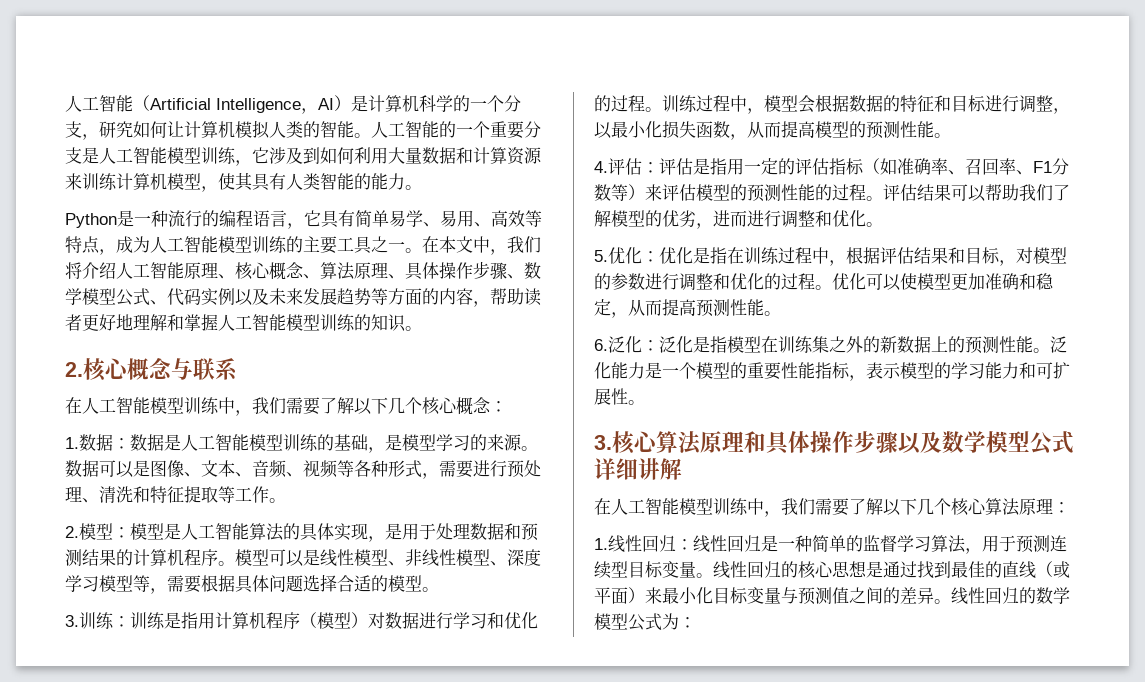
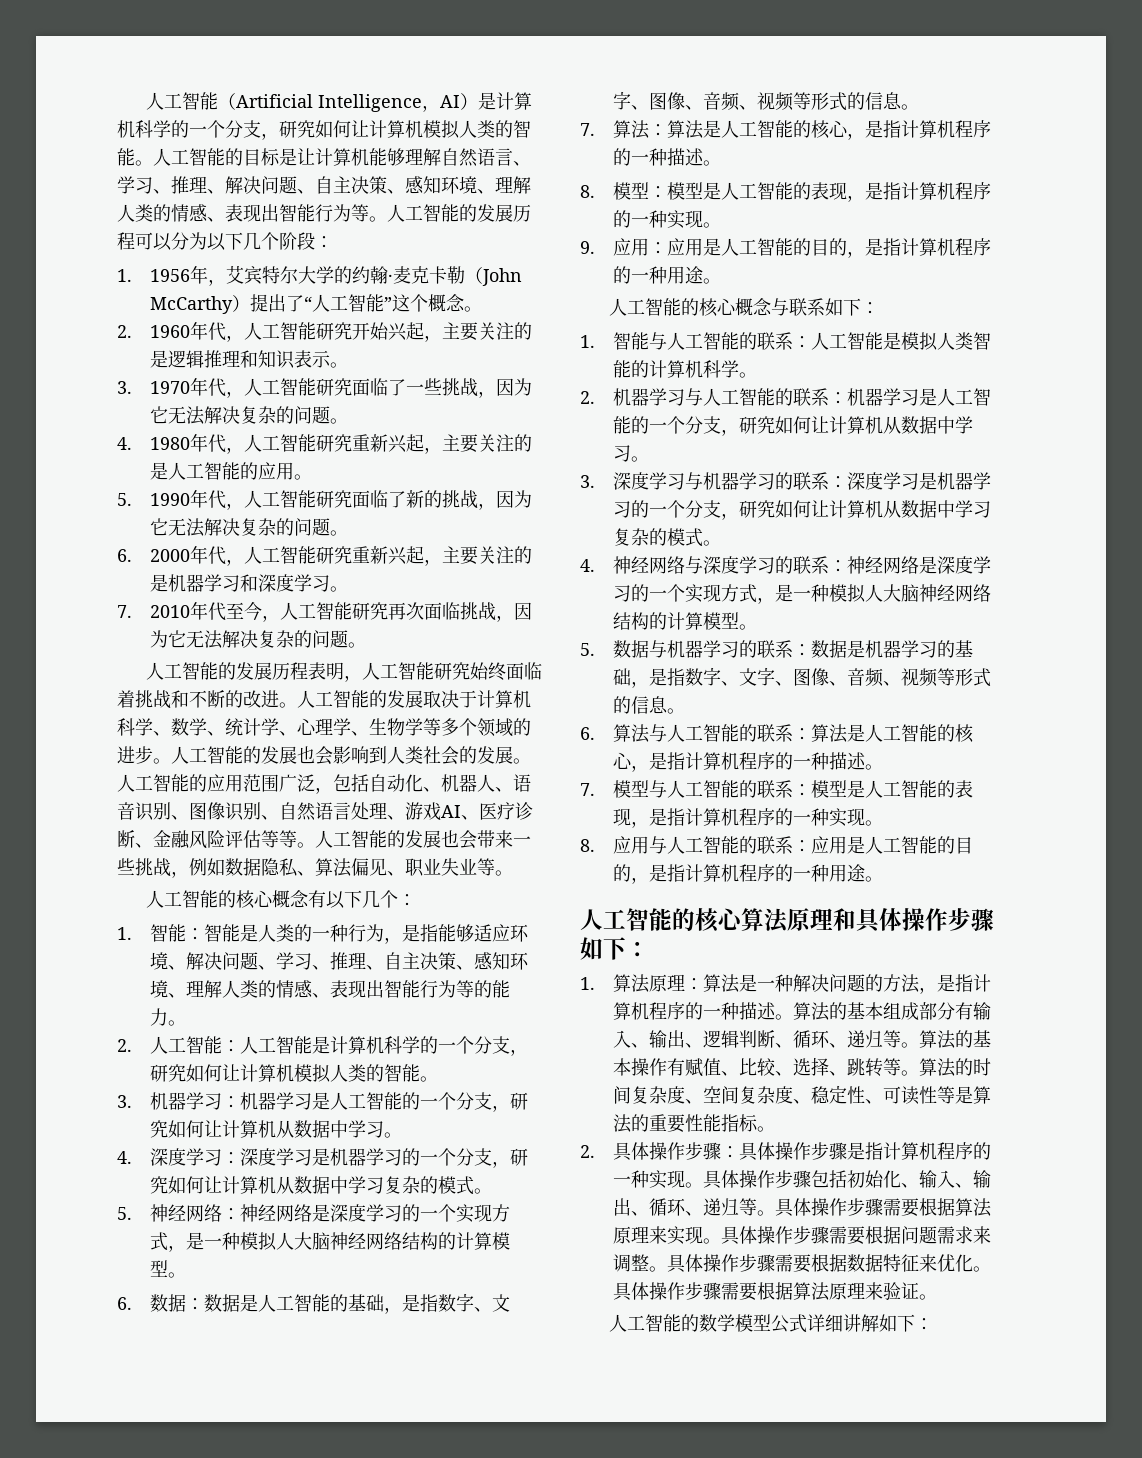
- 人工智能的一个重要分支是人工智能模型训练，它涉及到如何利用大量数据和计算资源来训练计算机模型，使其具有人类智能的能力。
- Python是一种流行的编程语言，它具有简单易学、易用、高效等特点，成为人工智能模型训练的主要工具之一。在本文中，我们将介绍人工智能原理、核心概念、算法原理、具体操作步骤、数学模型公式、代码实例以及未来发展趋势等方面的内容，帮助读者更好地理解和掌握人工智能模型训练的知识。
- 2.核心概念与联系
- 在人工智能模型训练中，我们需要了解以下几个核心概念：
- 1.数据：数据是人工智能模型训练的基础，是模型学习的来源。数据可以是图像、文本、音频、视频等各种形式，需要进行预处理、清洗和特征提取等工作。
- 2.模型：模型是人工智能算法的具体实现，是用于处理数据和预测结果的计算机程序。模型可以是线性模型、非线性模型、深度学习模型等，需要根据具体问题选择合适的模型。
- 3.训练：训练是指用计算机程序（模型）对数据进行学习和优化的过程。训练过程中，模型会根据数据的特征和目标进行调整，以最小化损失函数，从而提高模型的预测性能。
- 4.评估：评估是指用一定的评估指标（如准确率、召回率、F1分数等）来评估模型的预测性能的过程。评估结果可以帮助我们了解模型的优劣，进而进行调整和优化。
- 5.优化：优化是指在训练过程中，根据评估结果和目标，对模型的参数进行调整和优化的过程。优化可以使模型更加准确和稳定，从而提高预测性能。
- 6.泛化：泛化是指模型在训练集之外的新数据上的预测性能。泛化能力是一个模型的重要性能指标，表示模型的学习能力和可扩展性。
- 3.核心算法原理和具体操作步骤以及数学模型公式详细讲解
- 在人工智能模型训练中，我们需要了解以下几个核心算法原理：
- 1.线性回归：线性回归是一种简单的监督学习算法，用于预测连续型目标变量。线性回归的核心思想是通过找到最佳的直线（或平面）来最小化目标变量与预测值之间的差异。线性回归的数学模型公式为：
+ 人工智能的目标是让计算机能够理解自然语言、学习、推理、解决问题、自主决策、感知环境、理解人类的情感、表现出智能行为等。人工智能的发展历程可以分为以下几个阶段：
+ 1. 1956年，艾宾特尔大学的约翰·麦克卡勒（John McCarthy）提出了“人工智能”这个概念。
+ 2. 1960年代，人工智能研究开始兴起，主要关注的是逻辑推理和知识表示。
+ 3. 1970年代，人工智能研究面临了一些挑战，因为它无法解决复杂的问题。
+ 4. 1980年代，人工智能研究重新兴起，主要关注的是人工智能的应用。
+ 5. 1990年代，人工智能研究面临了新的挑战，因为它无法解决复杂的问题。
+ 6. 2000年代，人工智能研究重新兴起，主要关注的是机器学习和深度学习。
+ 7. 2010年代至今，人工智能研究再次面临挑战，因为它无法解决复杂的问题。
+ 人工智能的发展历程表明，人工智能研究始终面临着挑战和不断的改进。人工智能的发展取决于计算机科学、数学、统计学、心理学、生物学等多个领域的进步。人工智能的发展也会影响到人类社会的发展。人工智能的应用范围广泛，包括自动化、机器人、语音识别、图像识别、自然语言处理、游戏AI、医疗诊断、金融风险评估等等。人工智能的发展也会带来一些挑战，例如数据隐私、算法偏见、职业失业等。
+ 人工智能的核心概念有以下几个：
+ 1.智能：智能是人类的一种行为，是指能够适应环境、解决问题、学习、推理、自主决策、感知环境、理解人类的情感、表现出智能行为等的能力。
+ 2.人工智能：人工智能是计算机科学的一个分支，研究如何让计算机模拟人类的智能。
+ 3.机器学习：机器学习是人工智能的一个分支，研究如何让计算机从数据中学习。
+ 4.深度学习：深度学习是机器学习的一个分支，研究如何让计算机从数据中学习复杂的模式。
+ 5.神经网络：神经网络是深度学习的一个实现方式，是一种模拟人大脑神经网络结构的计算模型。
+ 6.数据：数据是人工智能的基础，是指数字、文字、图像、音频、视频等形式的信息。
+ 7.算法：算法是人工智能的核心，是指计算机程序的一种描述。
+ 8.模型：模型是人工智能的表现，是指计算机程序的一种实现。
+ 9.应用：应用是人工智能的目的，是指计算机程序的一种用途。
+ 人工智能的核心概念与联系如下：
+ 1.智能与人工智能的联系：人工智能是模拟人类智能的计算机科学。
+ 2.机器学习与人工智能的联系：机器学习是人工智能的一个分支，研究如何让计算机从数据中学习。
+ 3.深度学习与机器学习的联系：深度学习是机器学习的一个分支，研究如何让计算机从数据中学习复杂的模式。
+ 4.神经网络与深度学习的联系：神经网络是深度学习的一个实现方式，是一种模拟人大脑神经网络结构的计算模型。
+ 5.数据与机器学习的联系：数据是机器学习的基础，是指数字、文字、图像、音频、视频等形式的信息。
+ 6.算法与人工智能的联系：算法是人工智能的核心，是指计算机程序的一种描述。
+ 7.模型与人工智能的联系：模型是人工智能的表现，是指计算机程序的一种实现。
+ 8.应用与人工智能的联系：应用是人工智能的目的，是指计算机程序的一种用途。
+ 人工智能的核心算法原理和具体操作步骤如下：
+ 1.算法原理：算法是一种解决问题的方法，是指计算机程序的一种描述。算法的基本组成部分有输入、输出、逻辑判断、循环、递归等。算法的基本操作有赋值、比较、选择、跳转等。算法的时间复杂度、空间复杂度、稳定性、可读性等是算法的重要性能指标。
+ 2.具体操作步骤：具体操作步骤是指计算机程序的一种实现。具体操作步骤包括初始化、输入、输出、循环、递归等。具体操作步骤需要根据算法原理来实现。具体操作步骤需要根据问题需求来调整。具体操作步骤需要根据数据特征来优化。具体操作步骤需要根据算法原理来验证。
+ 人工智能的数学模型公式详细讲解如下：

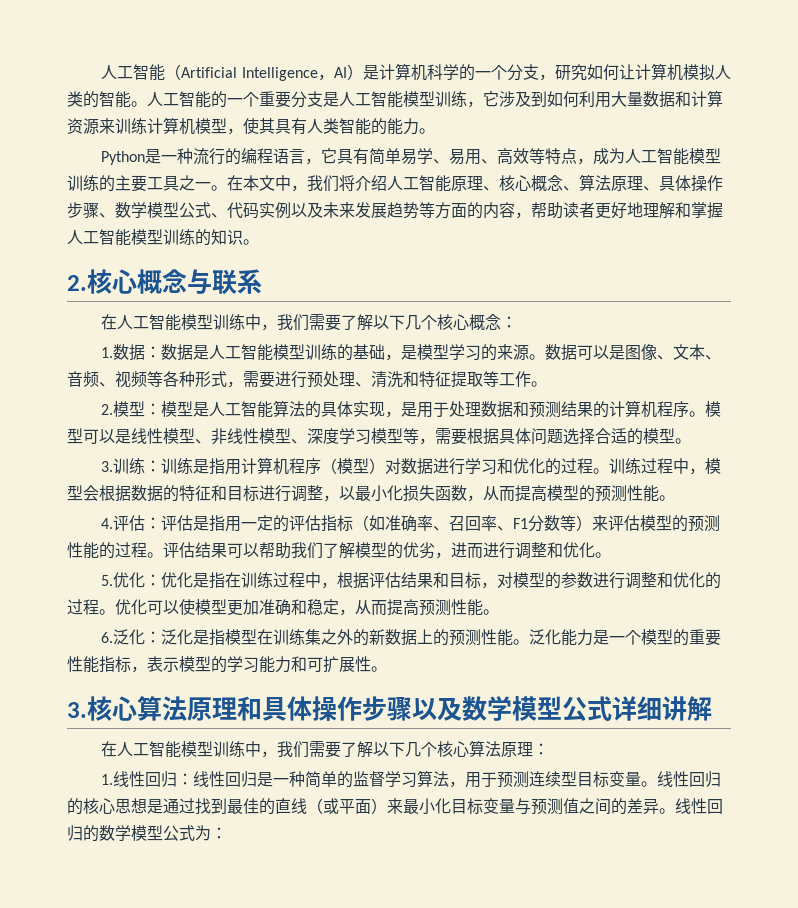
- 人工智能的目标是让计算机能够理解自然语言、学习、推理、解决问题、自主决策、感知环境、理解人类的情感、表现出智能行为等。人工智能的发展历程可以分为以下几个阶段：
- 1. 1956年，艾宾特尔大学的约翰·麦克卡勒（John McCarthy）提出了“人工智能”这个概念。
- 2. 1960年代，人工智能研究开始兴起，主要关注的是逻辑推理和知识表示。
- 3. 1970年代，人工智能研究面临了一些挑战，因为它无法解决复杂的问题。
- 4. 1980年代，人工智能研究重新兴起，主要关注的是人工智能的应用。
- 5. 1990年代，人工智能研究面临了新的挑战，因为它无法解决复杂的问题。
- 6. 2000年代，人工智能研究重新兴起，主要关注的是机器学习和深度学习。
- 7. 2010年代至今，人工智能研究再次面临挑战，因为它无法解决复杂的问题。
- 人工智能的发展历程表明，人工智能研究始终面临着挑战和不断的改进。人工智能的发展取决于计算机科学、数学、统计学、心理学、生物学等多个领域的进步。人工智能的发展也会影响到人类社会的发展。人工智能的应用范围广泛，包括自动化、机器人、语音识别、图像识别、自然语言处理、游戏AI、医疗诊断、金融风险评估等等。人工智能的发展也会带来一些挑战，例如数据隐私、算法偏见、职业失业等。
- 人工智能的核心概念有以下几个：
- 1.智能：智能是人类的一种行为，是指能够适应环境、解决问题、学习、推理、自主决策、感知环境、理解人类的情感、表现出智能行为等的能力。
- 2.人工智能：人工智能是计算机科学的一个分支，研究如何让计算机模拟人类的智能。
- 3.机器学习：机器学习是人工智能的一个分支，研究如何让计算机从数据中学习。
- 4.深度学习：深度学习是机器学习的一个分支，研究如何让计算机从数据中学习复杂的模式。
- 5.神经网络：神经网络是深度学习的一个实现方式，是一种模拟人大脑神经网络结构的计算模型。
- 6.数据：数据是人工智能的基础，是指数字、文字、图像、音频、视频等形式的信息。
- 7.算法：算法是人工智能的核心，是指计算机程序的一种描述。
- 8.模型：模型是人工智能的表现，是指计算机程序的一种实现。
- 9.应用：应用是人工智能的目的，是指计算机程序的一种用途。
- 人工智能的核心概念与联系如下：
- 1.智能与人工智能的联系：人工智能是模拟人类智能的计算机科学。
- 2.机器学习与人工智能的联系：机器学习是人工智能的一个分支，研究如何让计算机从数据中学习。
- 3.深度学习与机器学习的联系：深度学习是机器学习的一个分支，研究如何让计算机从数据中学习复杂的模式。
- 4.神经网络与深度学习的联系：神经网络是深度学习的一个实现方式，是一种模拟人大脑神经网络结构的计算模型。
- 5.数据与机器学习的联系：数据是机器学习的基础，是指数字、文字、图像、音频、视频等形式的信息。
- 6.算法与人工智能的联系：算法是人工智能的核心，是指计算机程序的一种描述。
- 7.模型与人工智能的联系：模型是人工智能的表现，是指计算机程序的一种实现。
- 8.应用与人工智能的联系：应用是人工智能的目的，是指计算机程序的一种用途。
- 人工智能的核心算法原理和具体操作步骤如下：
- 1.算法原理：算法是一种解决问题的方法，是指计算机程序的一种描述。算法的基本组成部分有输入、输出、逻辑判断、循环、递归等。算法的基本操作有赋值、比较、选择、跳转等。算法的时间复杂度、空间复杂度、稳定性、可读性等是算法的重要性能指标。
- 2.具体操作步骤：具体操作步骤是指计算机程序的一种实现。具体操作步骤包括初始化、输入、输出、循环、递归等。具体操作步骤需要根据算法原理来实现。具体操作步骤需要根据问题需求来调整。具体操作步骤需要根据数据特征来优化。具体操作步骤需要根据算法原理来验证。
- 人工智能的数学模型公式详细讲解如下：
+ 人工智能的一个重要分支是人工智能模型训练，它涉及到如何利用大量数据和计算资源来训练计算机模型，使其具有人类智能的能力。
+ Python是一种流行的编程语言，它具有简单易学、易用、高效等特点，成为人工智能模型训练的主要工具之一。在本文中，我们将介绍人工智能原理、核心概念、算法原理、具体操作步骤、数学模型公式、代码实例以及未来发展趋势等方面的内容，帮助读者更好地理解和掌握人工智能模型训练的知识。
+ 2.核心概念与联系
+ 在人工智能模型训练中，我们需要了解以下几个核心概念：
+ 1.数据：数据是人工智能模型训练的基础，是模型学习的来源。数据可以是图像、文本、音频、视频等各种形式，需要进行预处理、清洗和特征提取等工作。
+ 2.模型：模型是人工智能算法的具体实现，是用于处理数据和预测结果的计算机程序。模型可以是线性模型、非线性模型、深度学习模型等，需要根据具体问题选择合适的模型。
+ 3.训练：训练是指用计算机程序（模型）对数据进行学习和优化的过程。训练过程中，模型会根据数据的特征和目标进行调整，以最小化损失函数，从而提高模型的预测性能。
+ 4.评估：评估是指用一定的评估指标（如准确率、召回率、F1分数等）来评估模型的预测性能的过程。评估结果可以帮助我们了解模型的优劣，进而进行调整和优化。
+ 5.优化：优化是指在训练过程中，根据评估结果和目标，对模型的参数进行调整和优化的过程。优化可以使模型更加准确和稳定，从而提高预测性能。
+ 6.泛化：泛化是指模型在训练集之外的新数据上的预测性能。泛化能力是一个模型的重要性能指标，表示模型的学习能力和可扩展性。
+ 3.核心算法原理和具体操作步骤以及数学模型公式详细讲解
+ 在人工智能模型训练中，我们需要了解以下几个核心算法原理：
+ 1.线性回归：线性回归是一种简单的监督学习算法，用于预测连续型目标变量。线性回归的核心思想是通过找到最佳的直线（或平面）来最小化目标变量与预测值之间的差异。线性回归的数学模型公式为：

